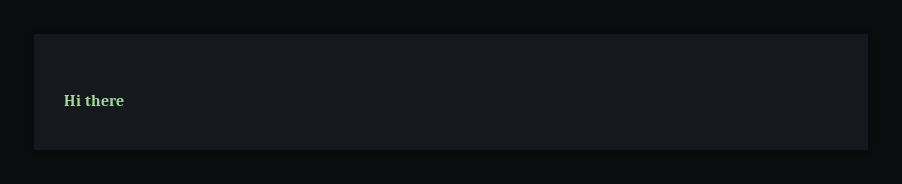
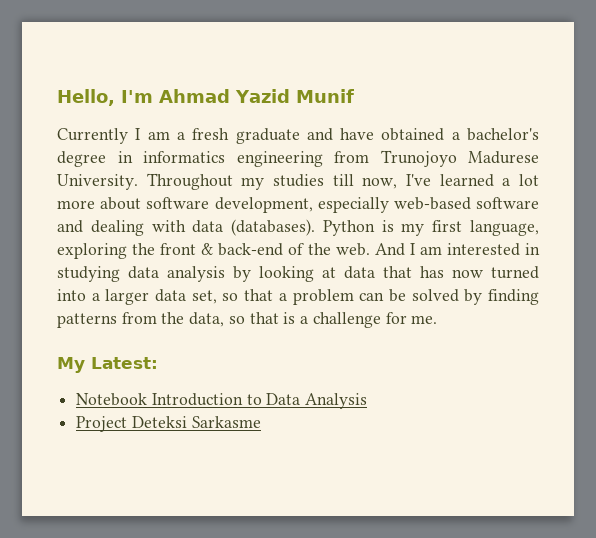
- Hi there
+ Hello, I'm Ahmad Yazid Munif
+ Currently I am a fresh graduate and have obtained a bachelor's degree in informatics engineering from Trunojoyo Madurese University. Throughout my studies till now, I've learned a lot more about software development, especially web-based software and dealing with data (databases). Python is my first language, exploring the front & back-end of the web. And I am interested in studying data analysis by looking at data that has now turned into a larger data set, so that a problem can be solved by finding patterns from the data, so that is a challenge for me.
+ My Latest:
+ Notebook Introduction to Data Analysis
+ Project Deteksi Sarkasme

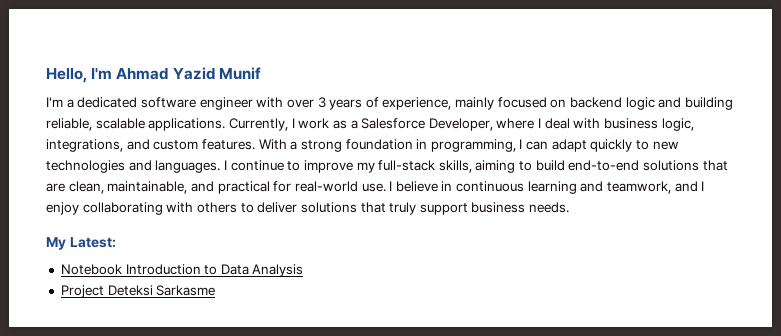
- Currently I am a fresh graduate and have obtained a bachelor's degree in informatics engineering from Trunojoyo Madurese University. Throughout my studies till now, I've learned a lot more about software development, especially web-based software and dealing with data (databases). Python is my first language, exploring the front & back-end of the web. And I am interested in studying data analysis by looking at data that has now turned into a larger data set, so that a problem can be solved by finding patterns from the data, so that is a challenge for me.
+ I'm a dedicated software engineer with over 3 years of experience, mainly focused on backend logic and building reliable, scalable applications. Currently, I work as a Salesforce Developer, where I deal with business logic, integrations, and custom features. With a strong foundation in programming, I can adapt quickly to new technologies and languages. I continue to improve my full-stack skills, aiming to build end-to-end solutions that are clean, maintainable, and practical for real-world use. I believe in continuous learning and teamwork, and I enjoy collaborating with others to deliver solutions that truly support business needs.

